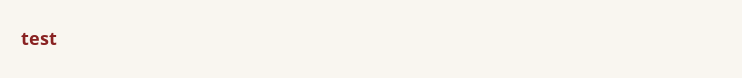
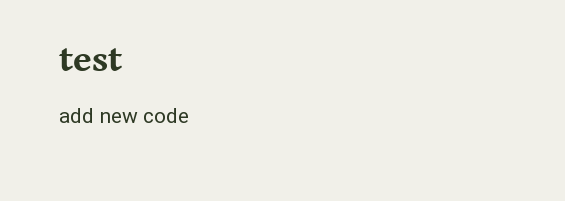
+ add new code

